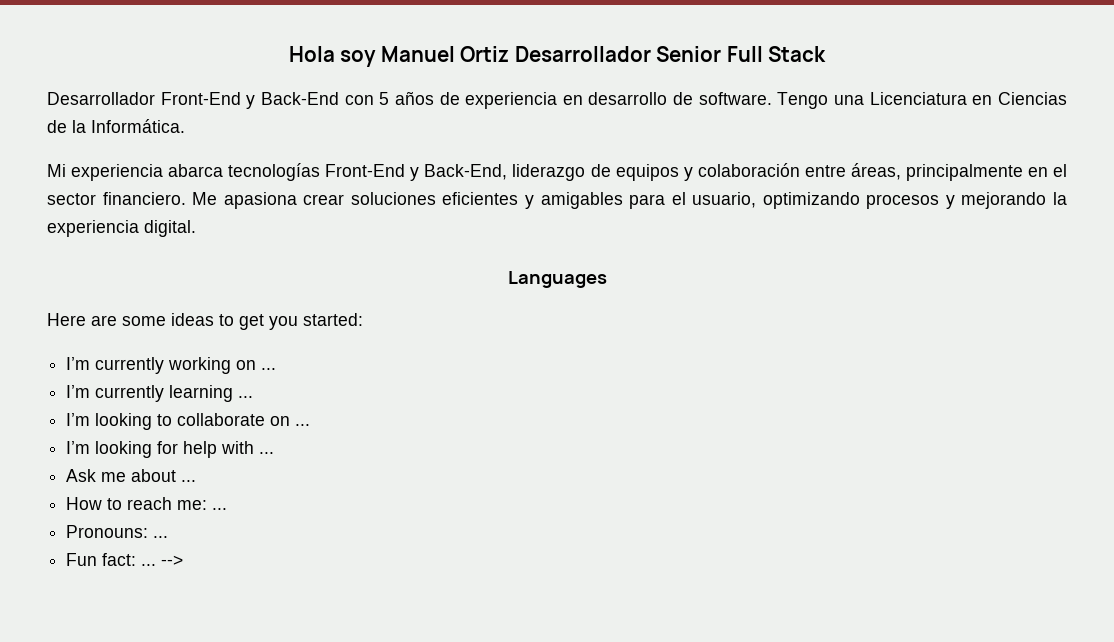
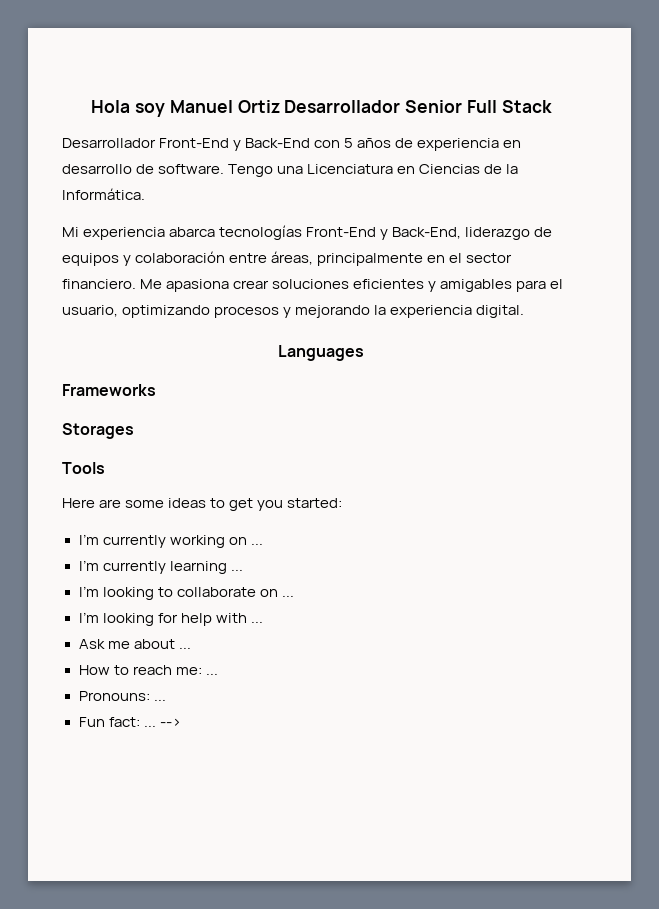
+ Frameworks
+ Storages
+ Tools

